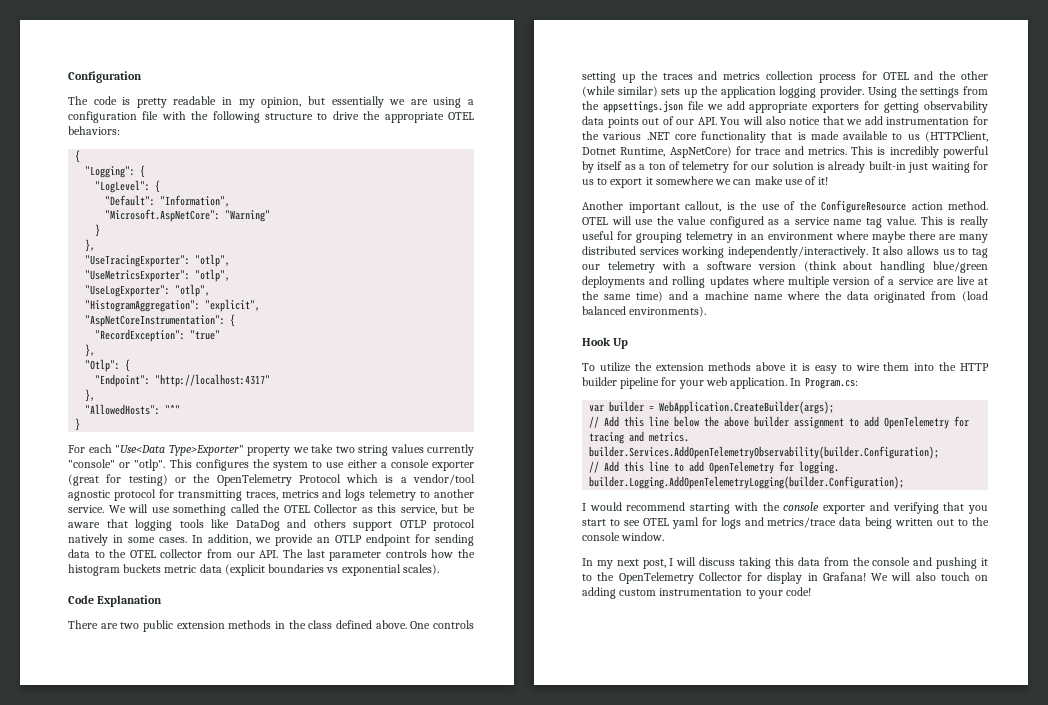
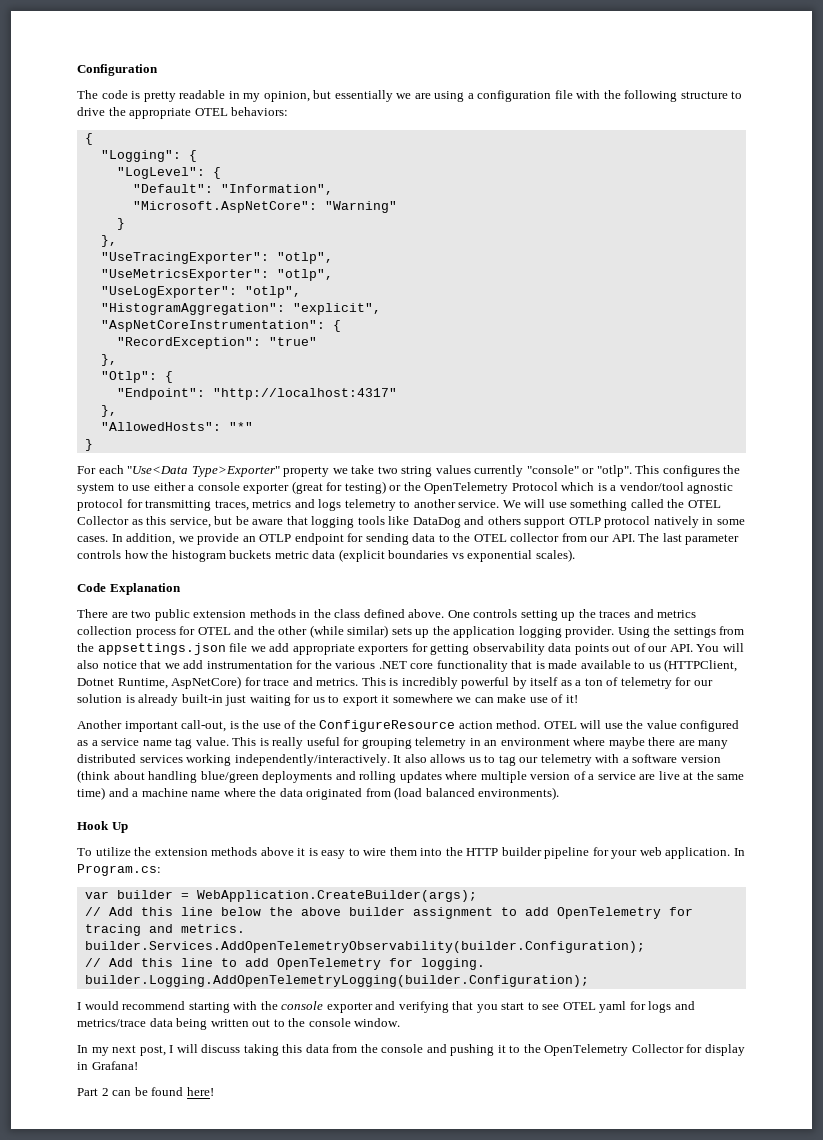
- Another important callout, is the use of the ConfigureResource action method.
+ Another important call-out, is the use of the ConfigureResource action method.
- In my next post, I will discuss taking this data from the console and pushing it to the OpenTelemetry Collector for display in Grafana! We will also touch on adding custom instrumentation to your code!
+ In my next post, I will discuss taking this data from the console and pushing it to the OpenTelemetry Collector for display in Grafana!
+ Part 2 can be found here!

